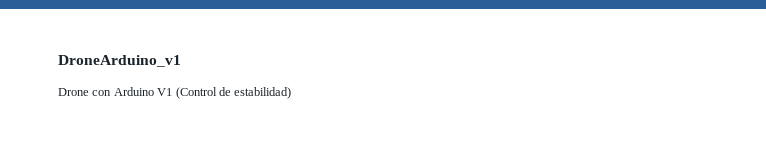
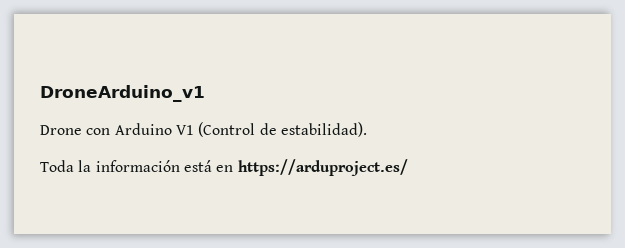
- Drone con Arduino V1 (Control de estabilidad)
+ Drone con Arduino V1 (Control de estabilidad).
+ Toda la información está en https://arduproject.es/

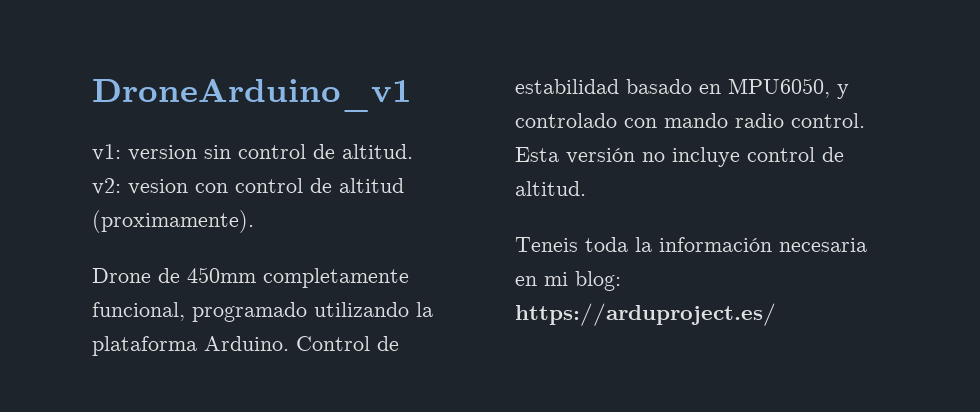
- Drone con Arduino V1 (Control de estabilidad).
- Toda la información está en https://arduproject.es/
+ v1: version sin control de altitud.
+ v2: vesion con control de altitud (proximamente).
+ Drone de 450mm completamente funcional, programado utilizando la plataforma Arduino. Control de estabilidad basado en MPU6050, y controlado con mando radio control. Esta versión no incluye control de altitud.
+ Teneis toda la información necesaria en mi blog: https://arduproject.es/

